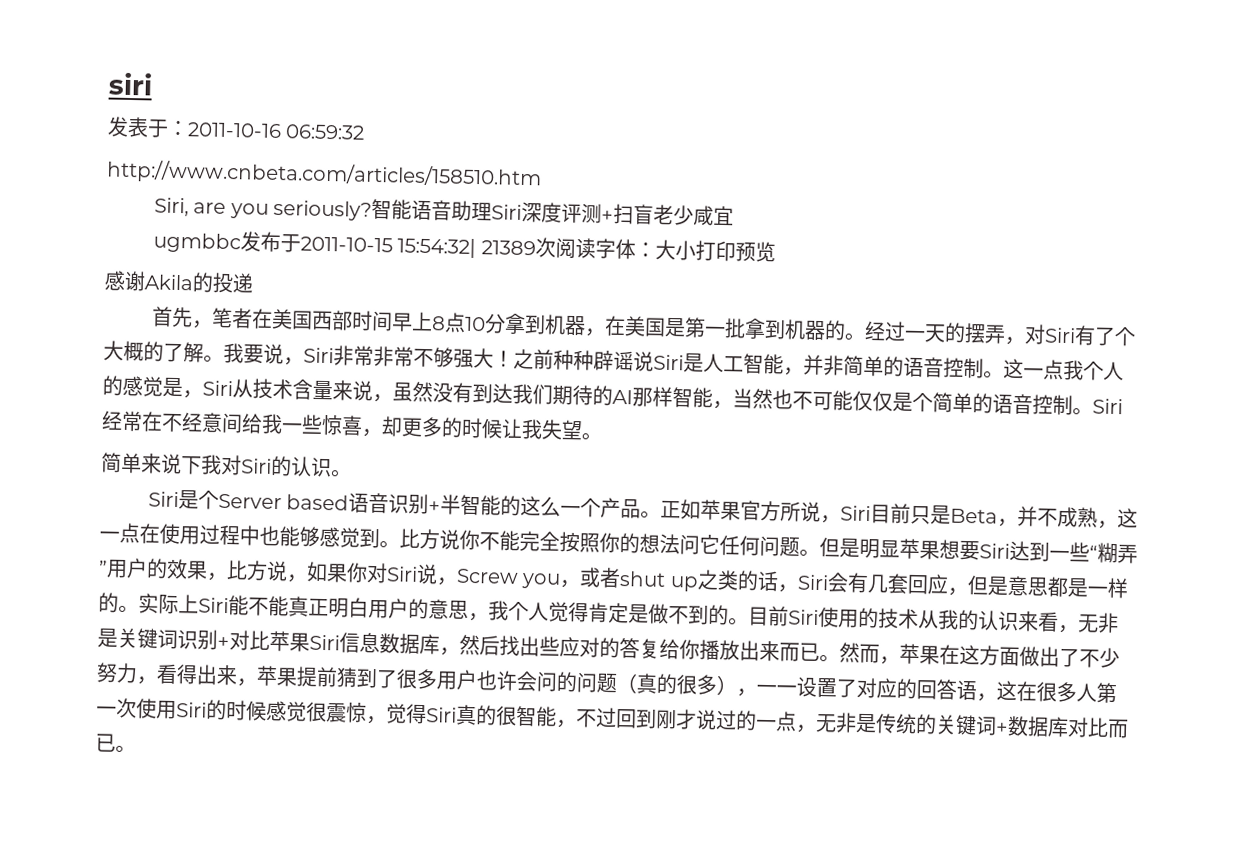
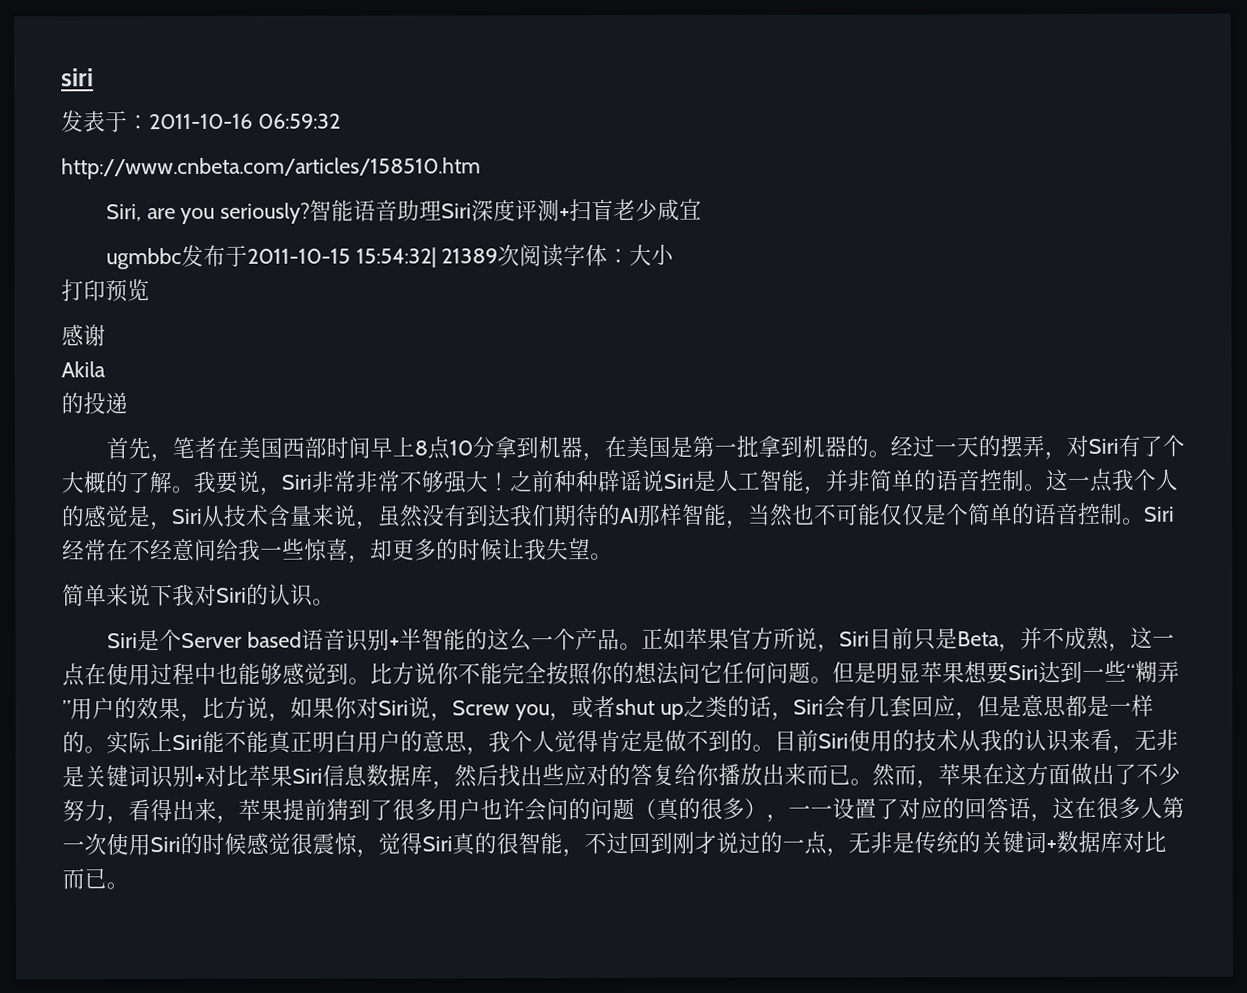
- ugmbbc发布于2011-10-15 15:54:32| 21389次阅读字体：大小打印预览
+ ugmbbc发布于2011-10-15 15:54:32| 21389次阅读字体：大小
+ 打印预览
- 感谢Akila的投递
+ 感谢
+ Akila
+ 的投递

